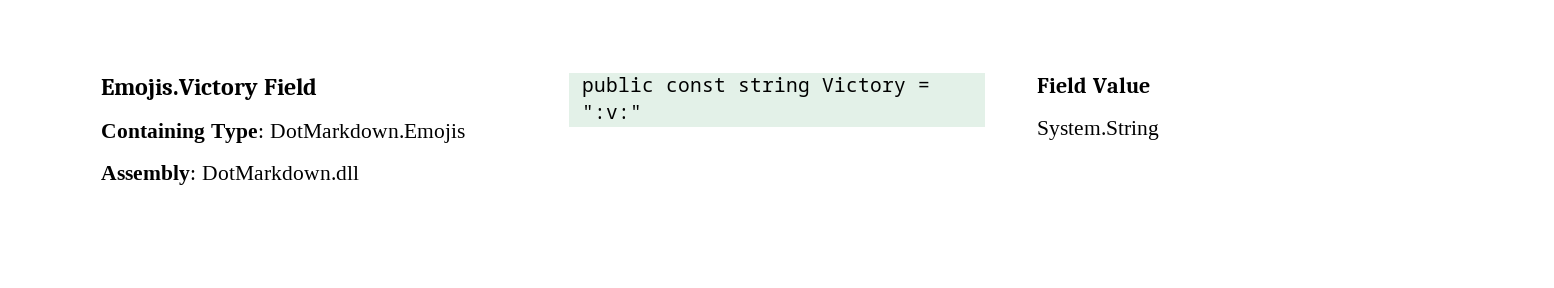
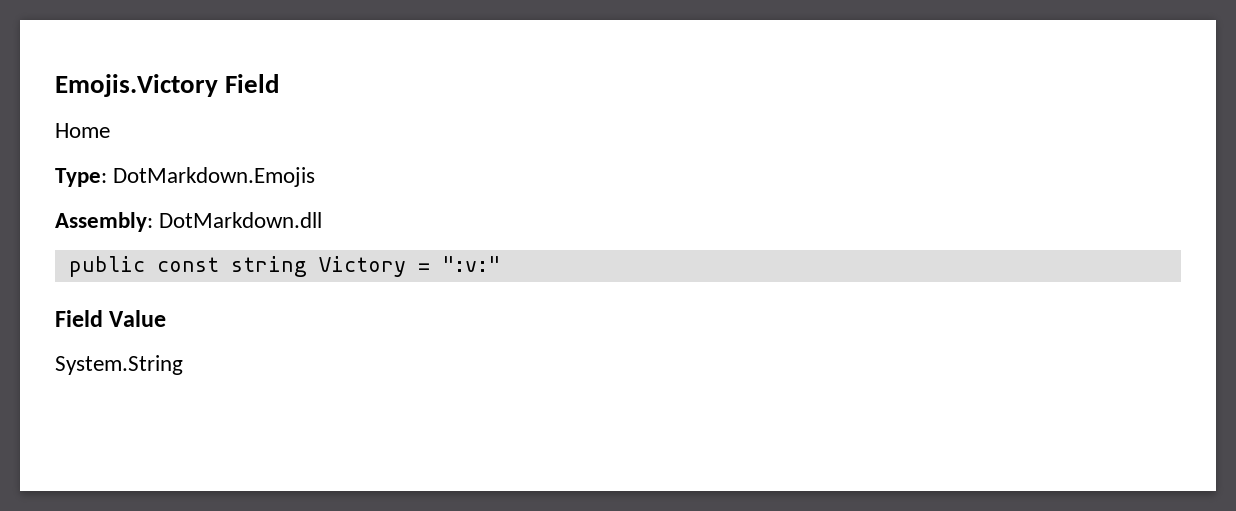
- Containing Type: DotMarkdown.Emojis
+ Home
+ Type: DotMarkdown.Emojis

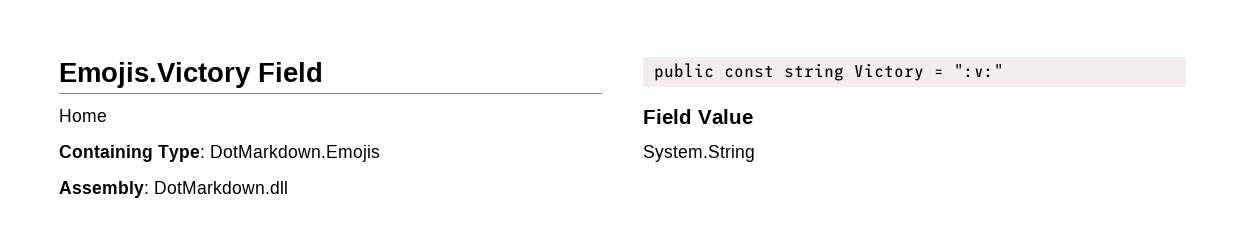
- Type: DotMarkdown.Emojis
+ Containing Type: DotMarkdown.Emojis

